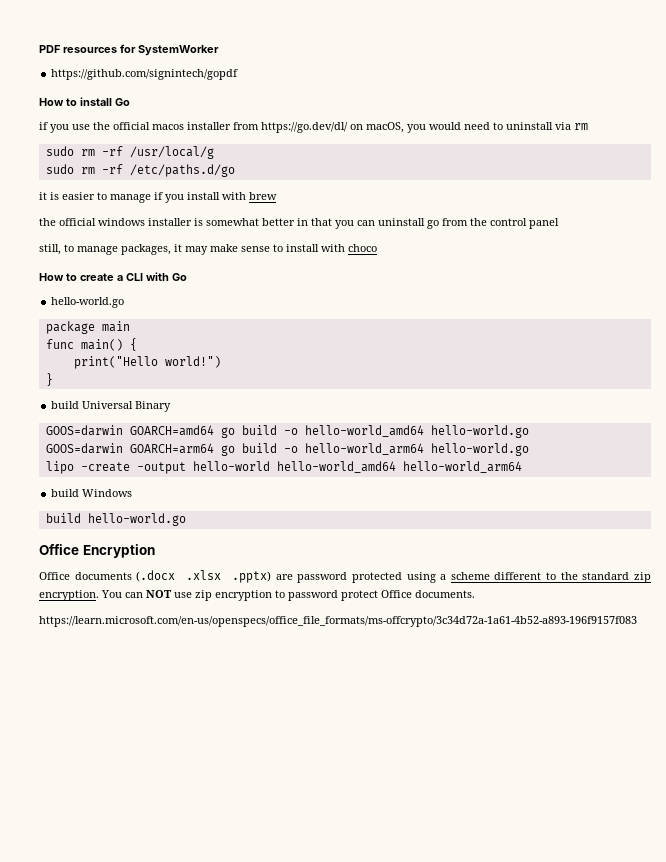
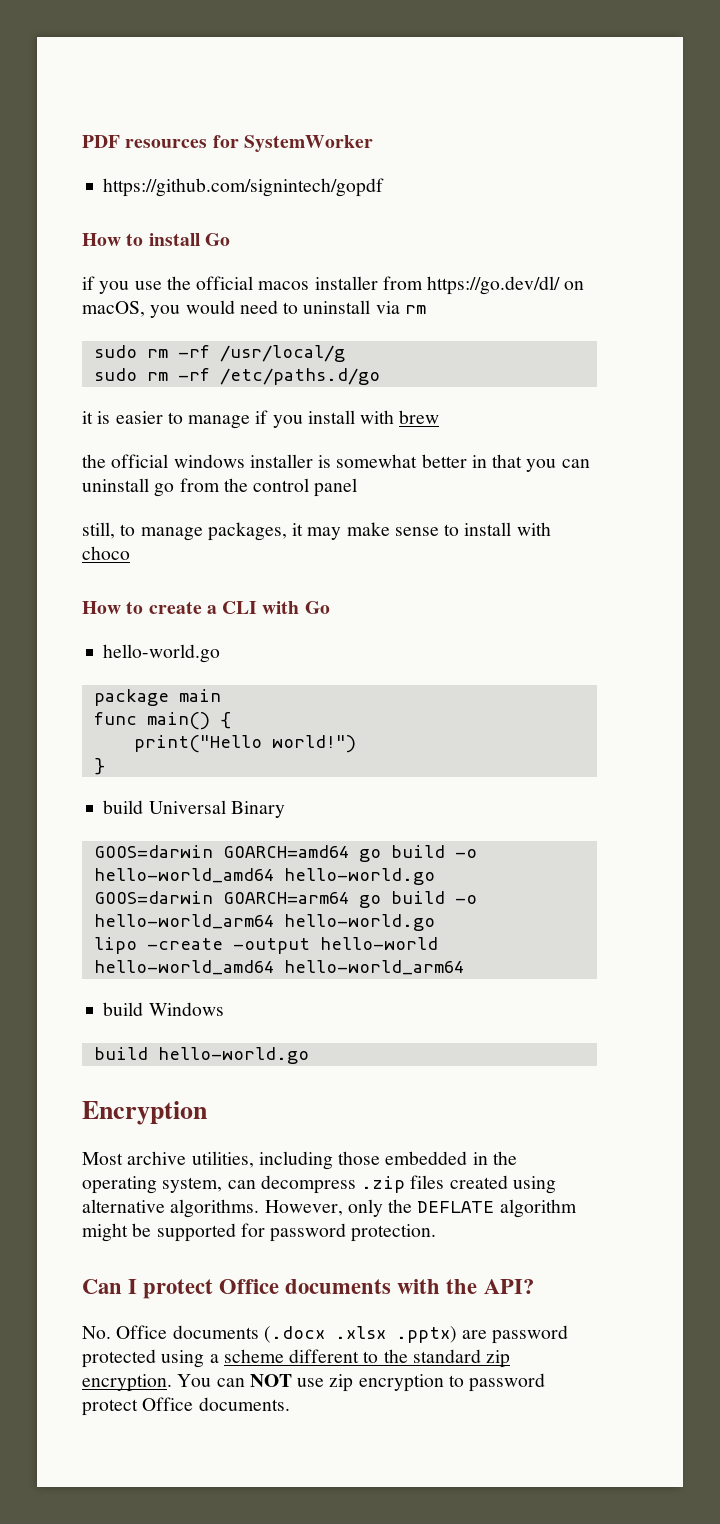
- Office Encryption
+ Encryption
- Office documents (.docx .xlsx .pptx) are password protected using a scheme different to the standard zip encryption.
+ Most archive utilities, including those embedded in the operating system, can decompress .zip files created using alternative algorithms. However, only the DEFLATE algorithm might be supported for password protection.
+ Can I protect Office documents with the API?
+ No. Office documents (.docx .xlsx .pptx) are password protected using a scheme different to the standard zip encryption.
- https://learn.microsoft.com/en-us/openspecs/office_file_formats/ms-offcrypto/3c34d72a-1a61-4b52-a893-196f9157f083

